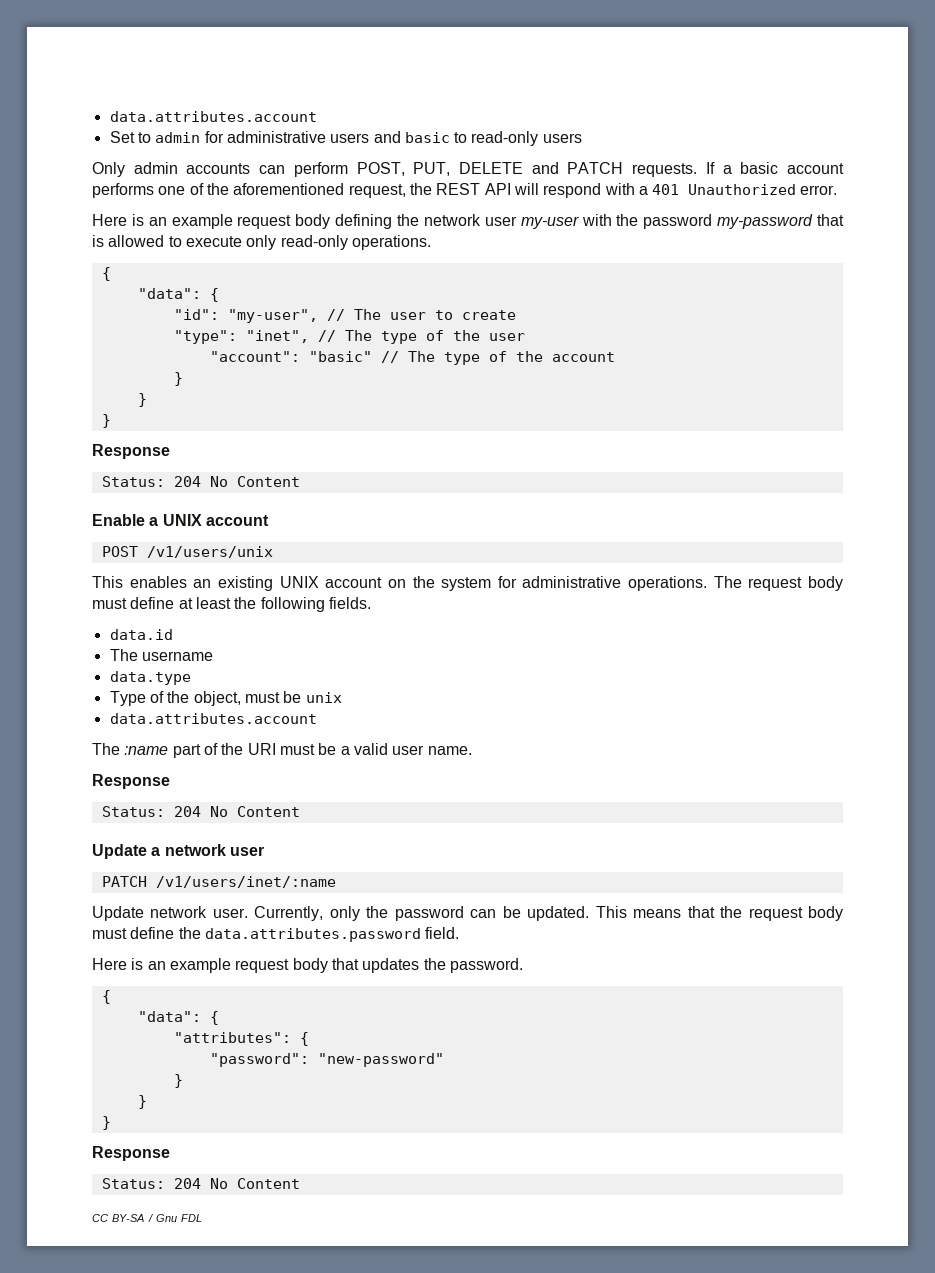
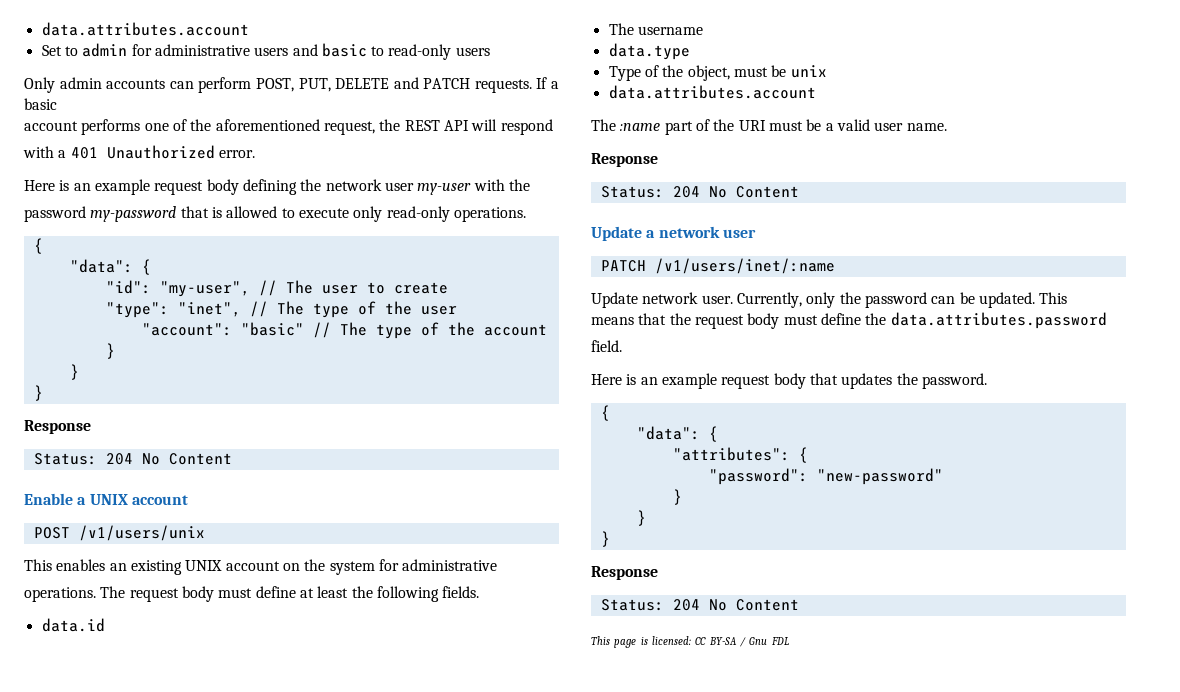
- If a basic account performs one of the aforementioned request, the REST API will respond with a 401 Unauthorized error.
+ If a basic
+ account performs one of the aforementioned request, the REST API will respond
+ with a 401 Unauthorized error.
- Here is an example request body defining the network user my-user with the password my-password that is allowed to execute only read-only operations.
+ Here is an example request body defining the network user my-user with the
+ password my-password that is allowed to execute only read-only operations.
- This enables an existing UNIX account on the system for administrative operations.
+ This enables an existing UNIX account on the system for administrative
+ operations.
- Currently, only the password can be updated. This means that the request body must define the data.attributes.password field.
+ Currently, only the password can be updated. This
+ means that the request body must define the data.attributes.password
+ field.
- CC BY-SA / Gnu FDL
+ This page is licensed: CC BY-SA / Gnu FDL

